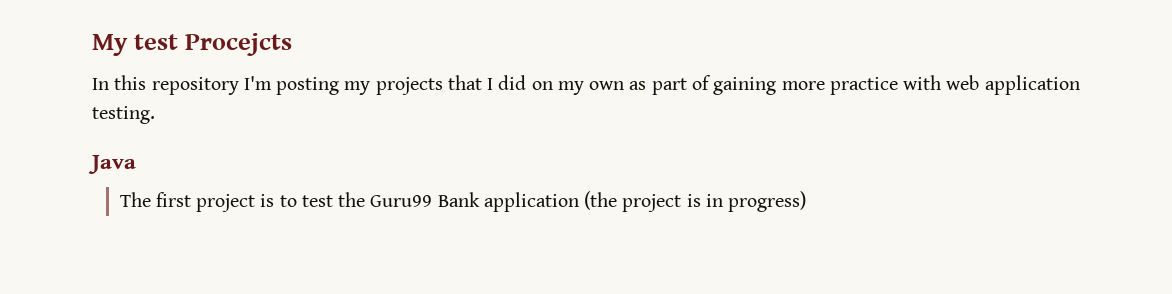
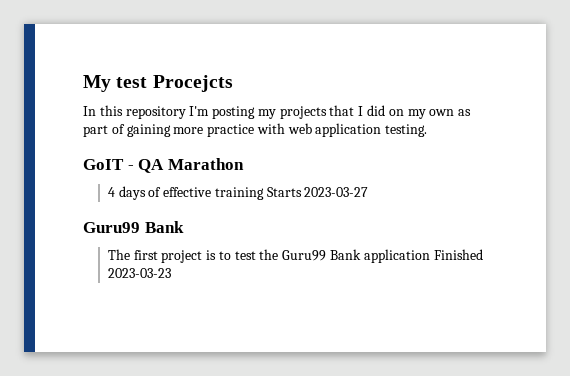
- Java
+ GoIT - QA Marathon
+ 4 days of effective training Starts 2023-03-27
+ Guru99 Bank
- The first project is to test the Guru99 Bank application (the project is in progress)
+ The first project is to test the Guru99 Bank application Finished 2023-03-23

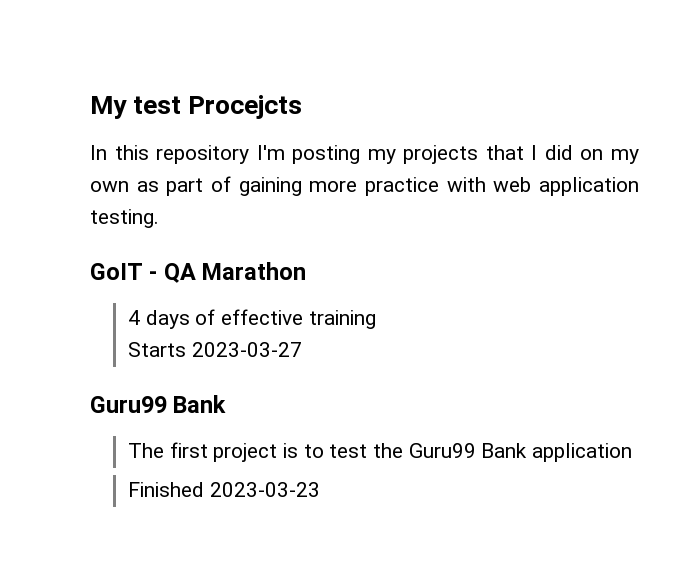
- 4 days of effective training Starts 2023-03-27
+ 4 days of effective training
+ Starts 2023-03-27
- The first project is to test the Guru99 Bank application Finished 2023-03-23
+ The first project is to test the Guru99 Bank application
+ Finished 2023-03-23

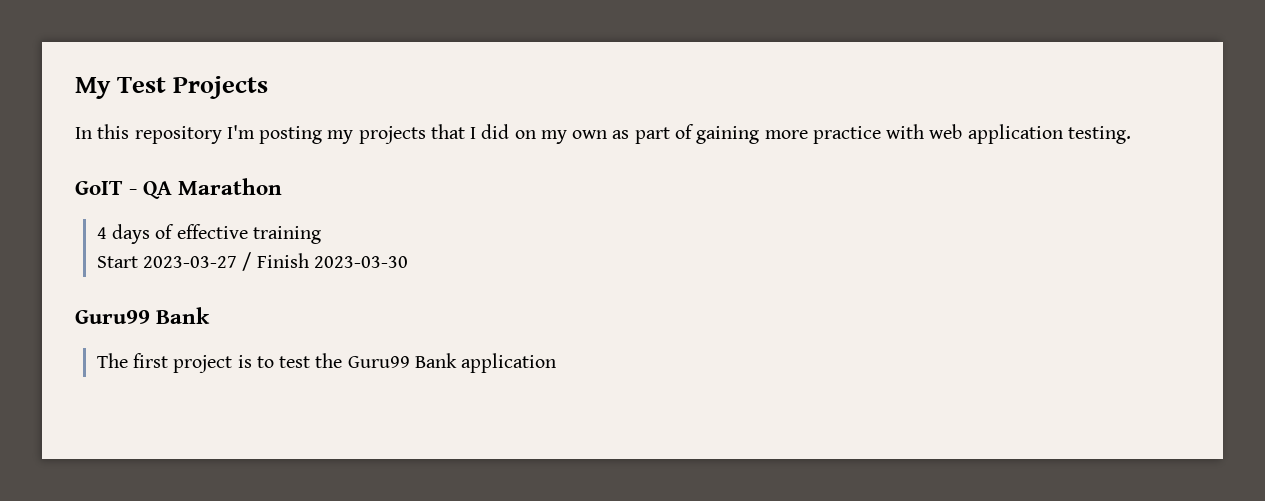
- My test Procejcts
+ My Test Projects
- Starts 2023-03-27
+ Start 2023-03-27 / Finish 2023-03-30
- Finished 2023-03-23

